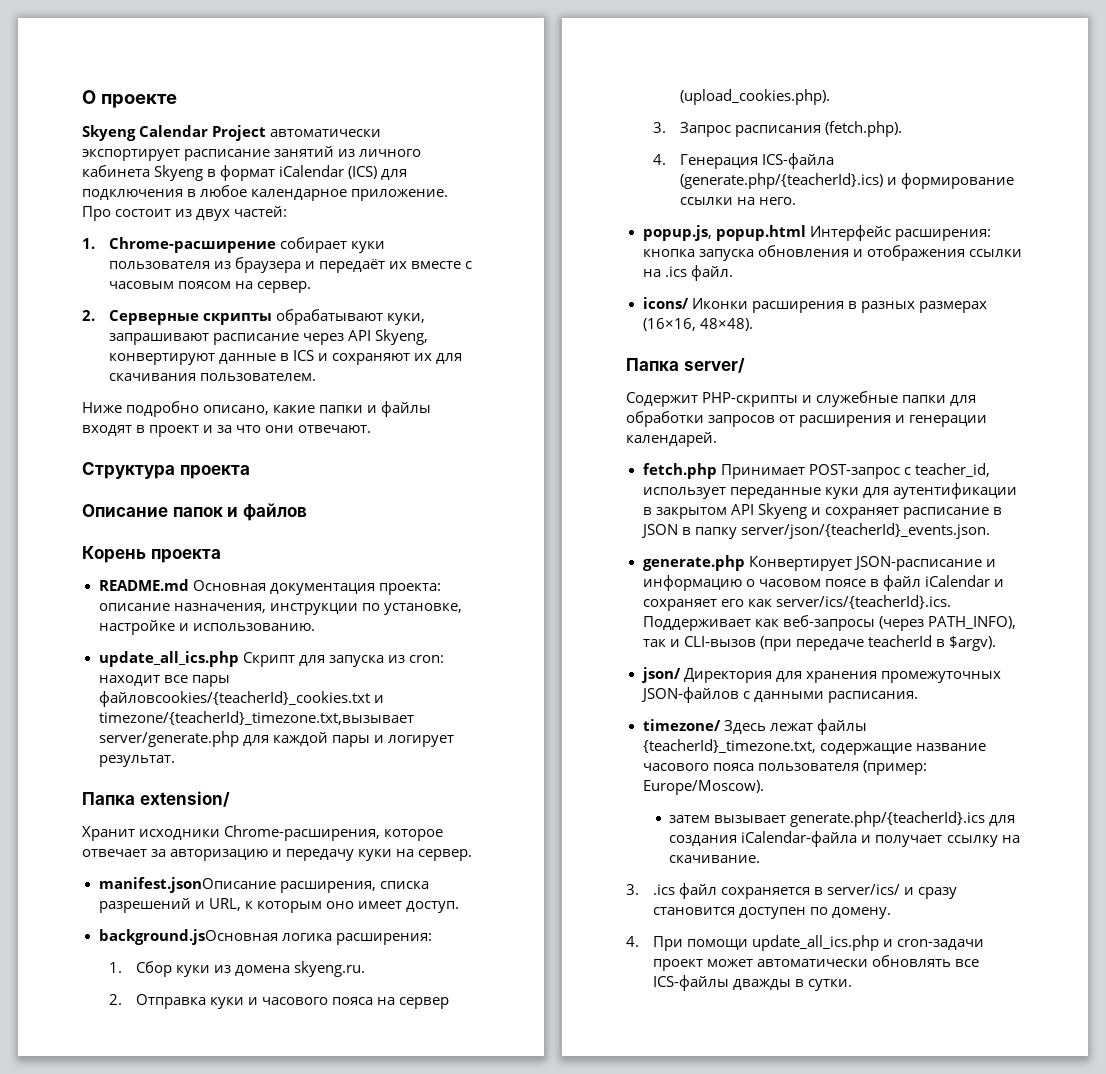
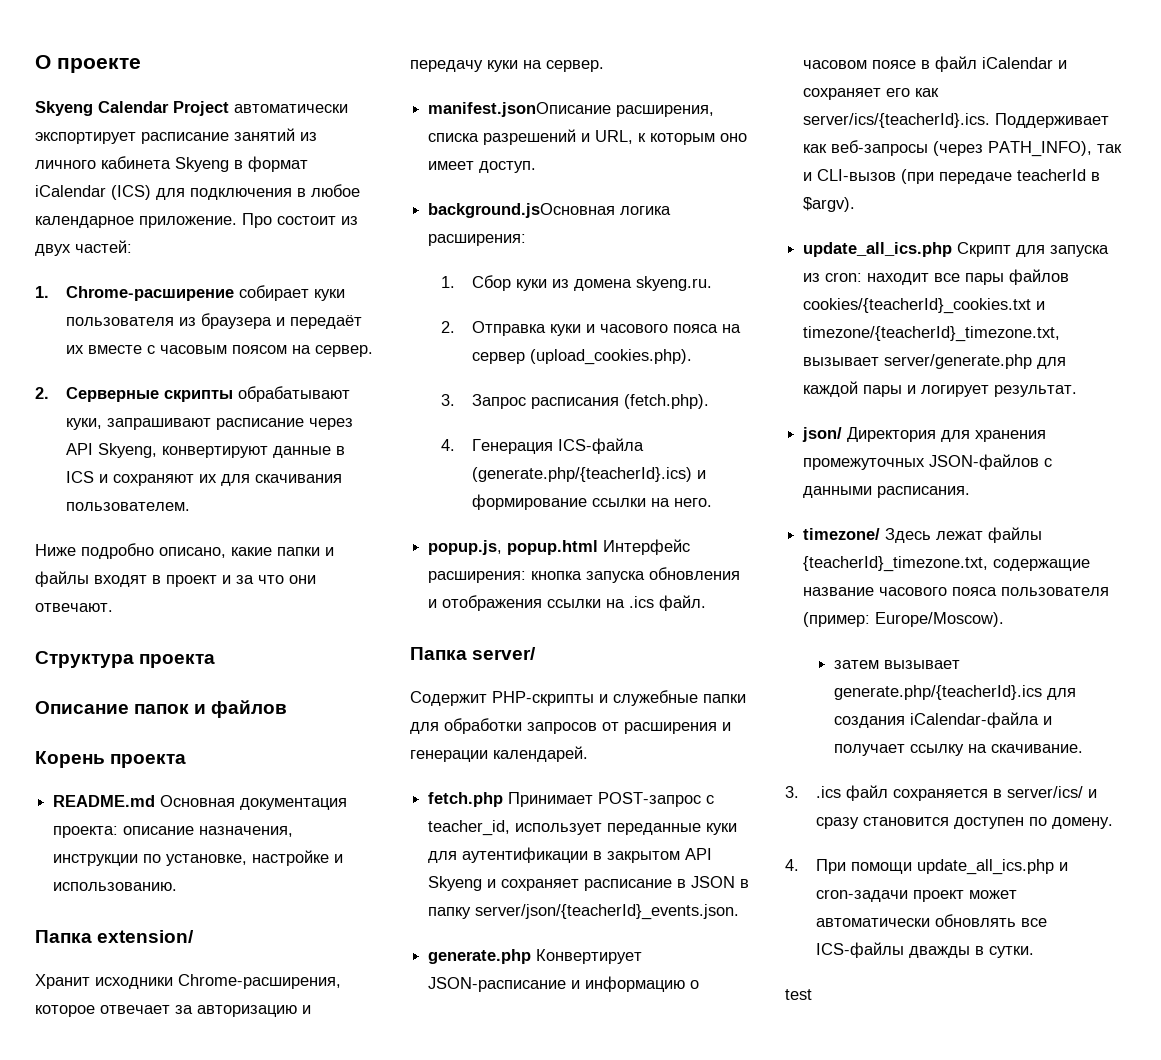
- update_all_ics.php Скрипт для запуска из cron: находит все пары файловcookies/{teacherId}_cookies.txt и timezone/{teacherId}_timezone.txt,вызывает server/generate.php для каждой пары и логирует результат.
- icons/ Иконки расширения в разных размерах (16×16, 48×48).
+ update_all_ics.php Скрипт для запуска из cron: находит все пары файлов cookies/{teacherId}_cookies.txt и timezone/{teacherId}_timezone.txt, вызывает server/generate.php для каждой пары и логирует результат.
+ test

